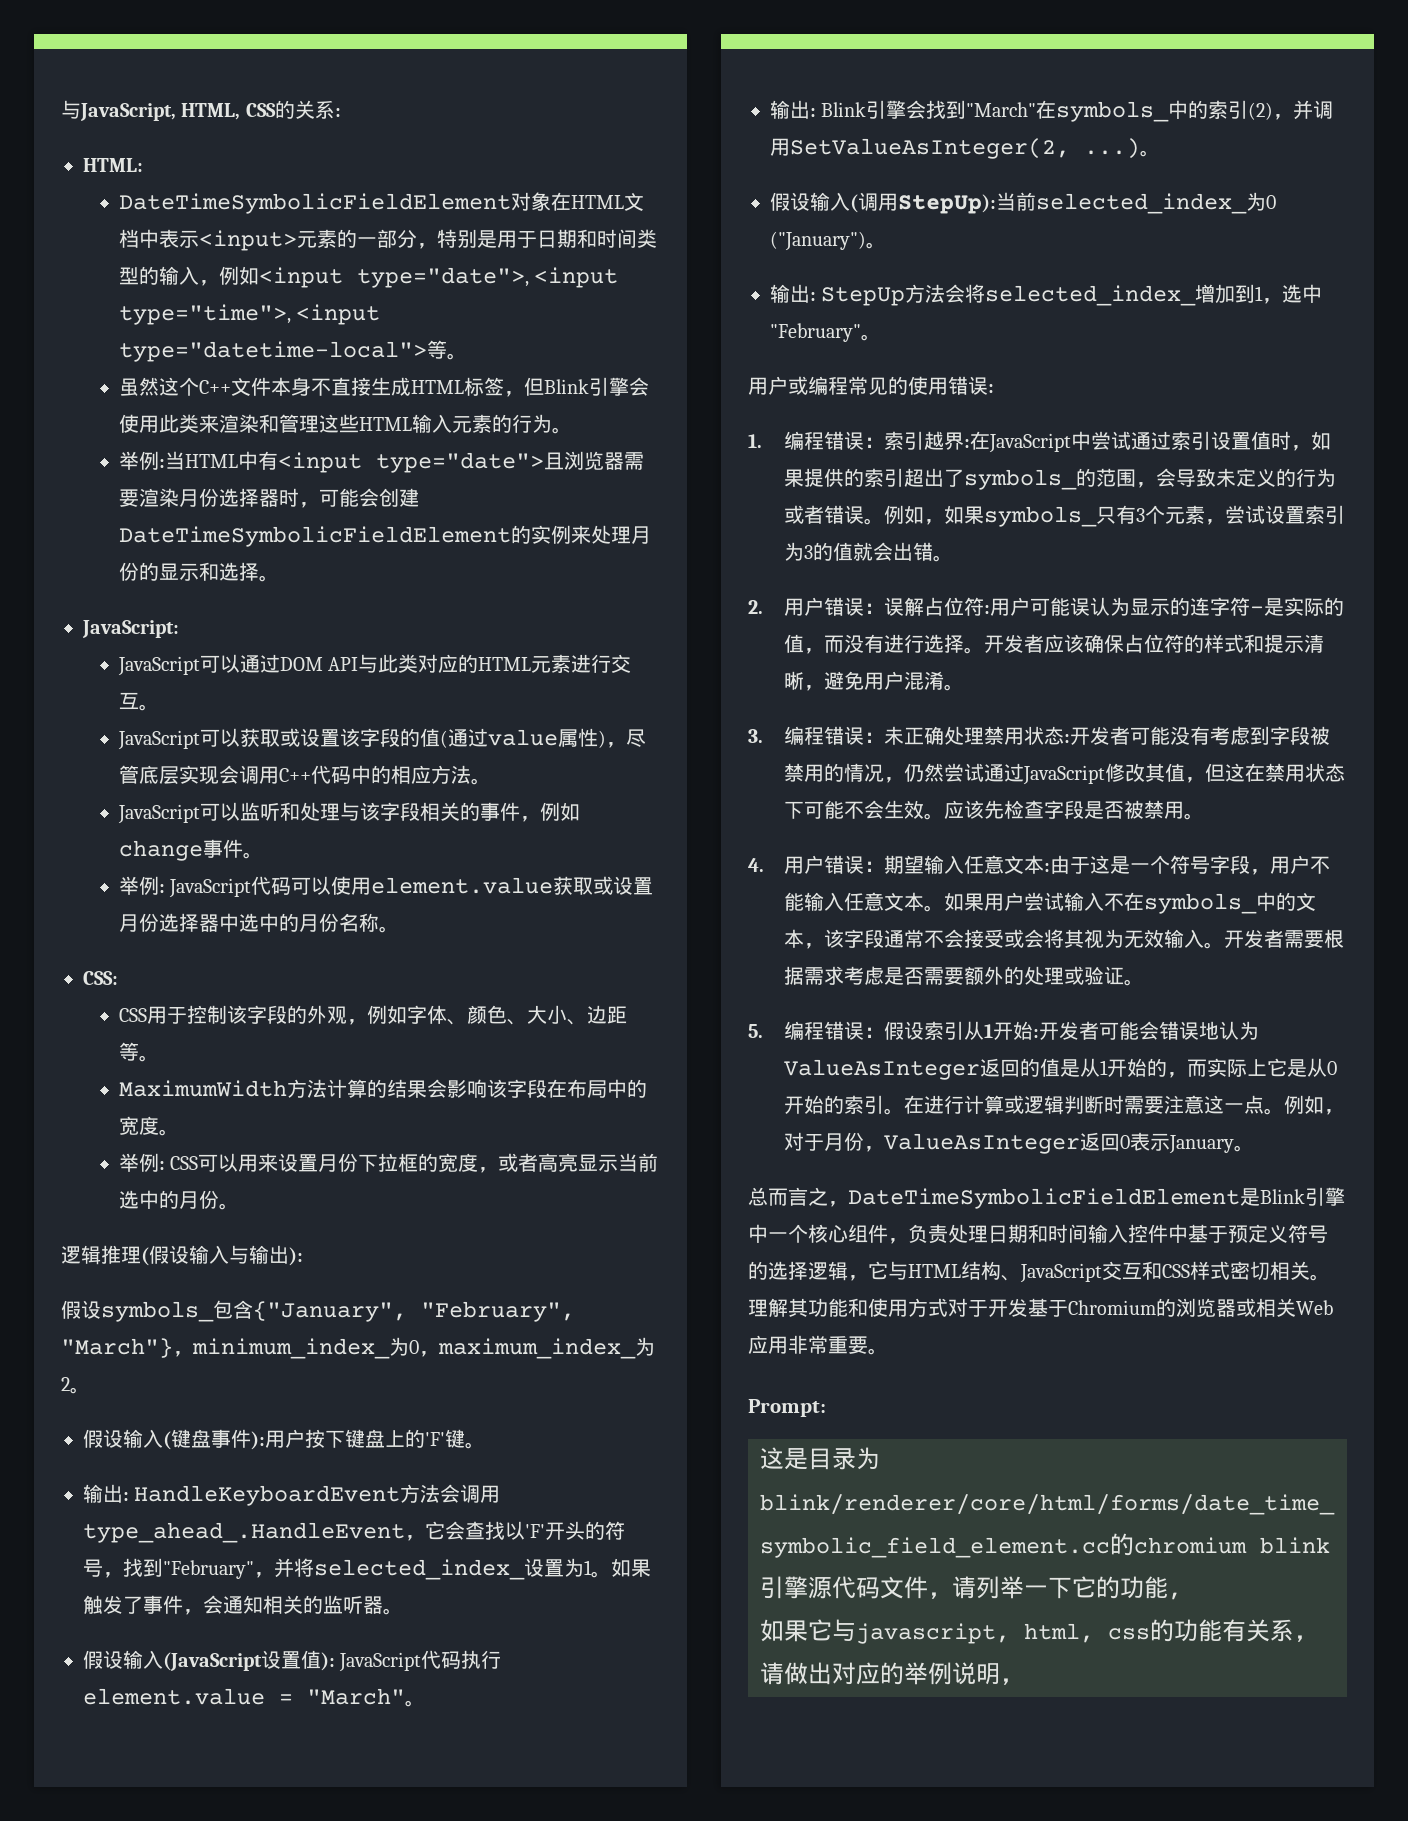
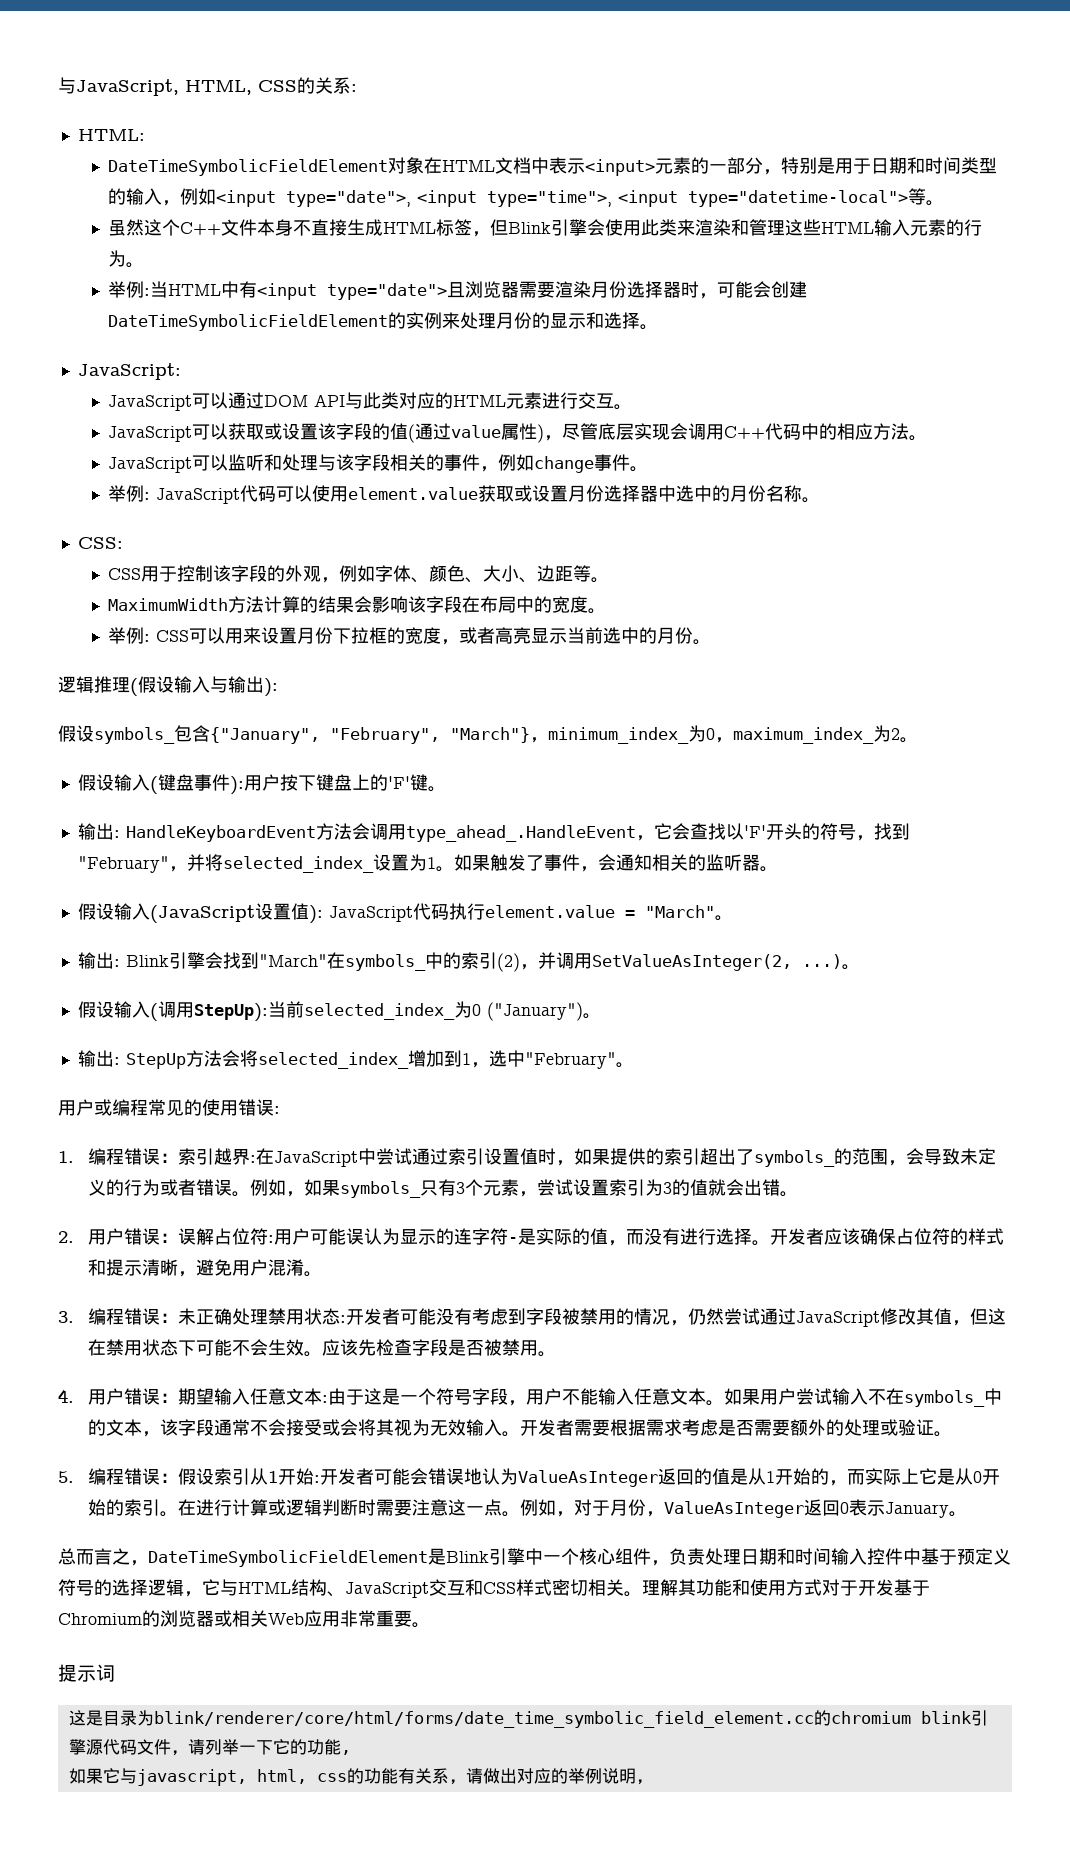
- Prompt:
+ 提示词

